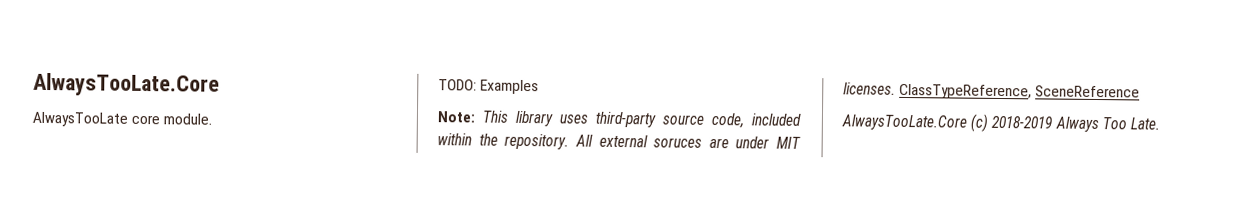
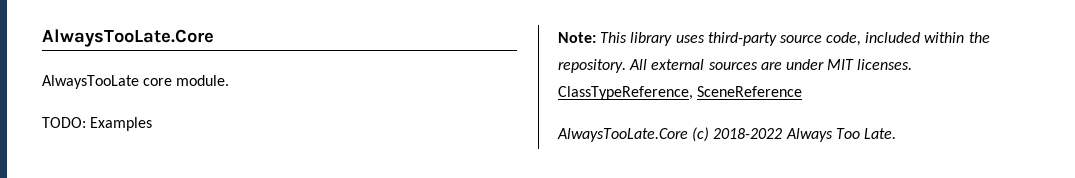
- All external soruces are under MIT licenses.
+ All external sources are under MIT licenses.
- AlwaysTooLate.Core (c) 2018-2019 Always Too Late.
+ AlwaysTooLate.Core (c) 2018-2022 Always Too Late.

